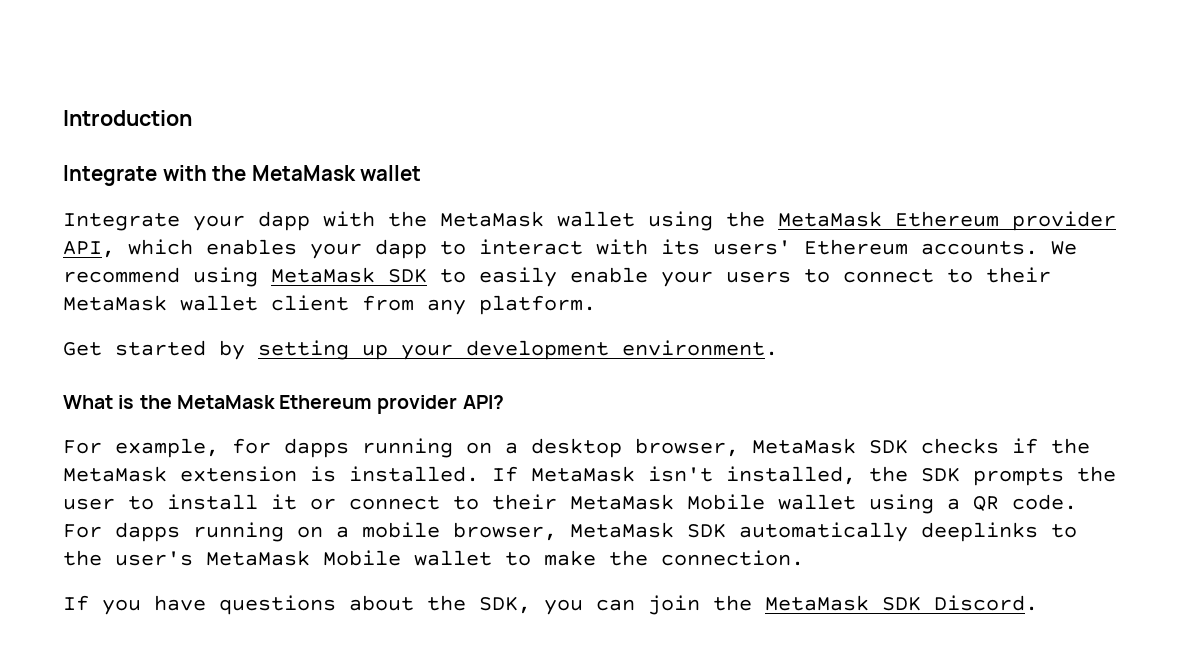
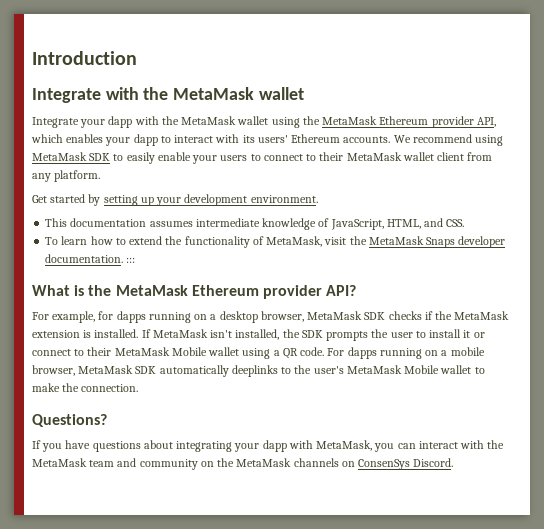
+ This documentation assumes intermediate knowledge of JavaScript, HTML, and CSS.
+ To learn how to extend the functionality of MetaMask, visit the MetaMask Snaps developer documentation. :::
+ Questions?
- If you have questions about the SDK, you can join the MetaMask SDK Discord.
+ If you have questions about integrating your dapp with MetaMask, you can interact with the MetaMask team and community on the MetaMask channels on ConsenSys Discord.

